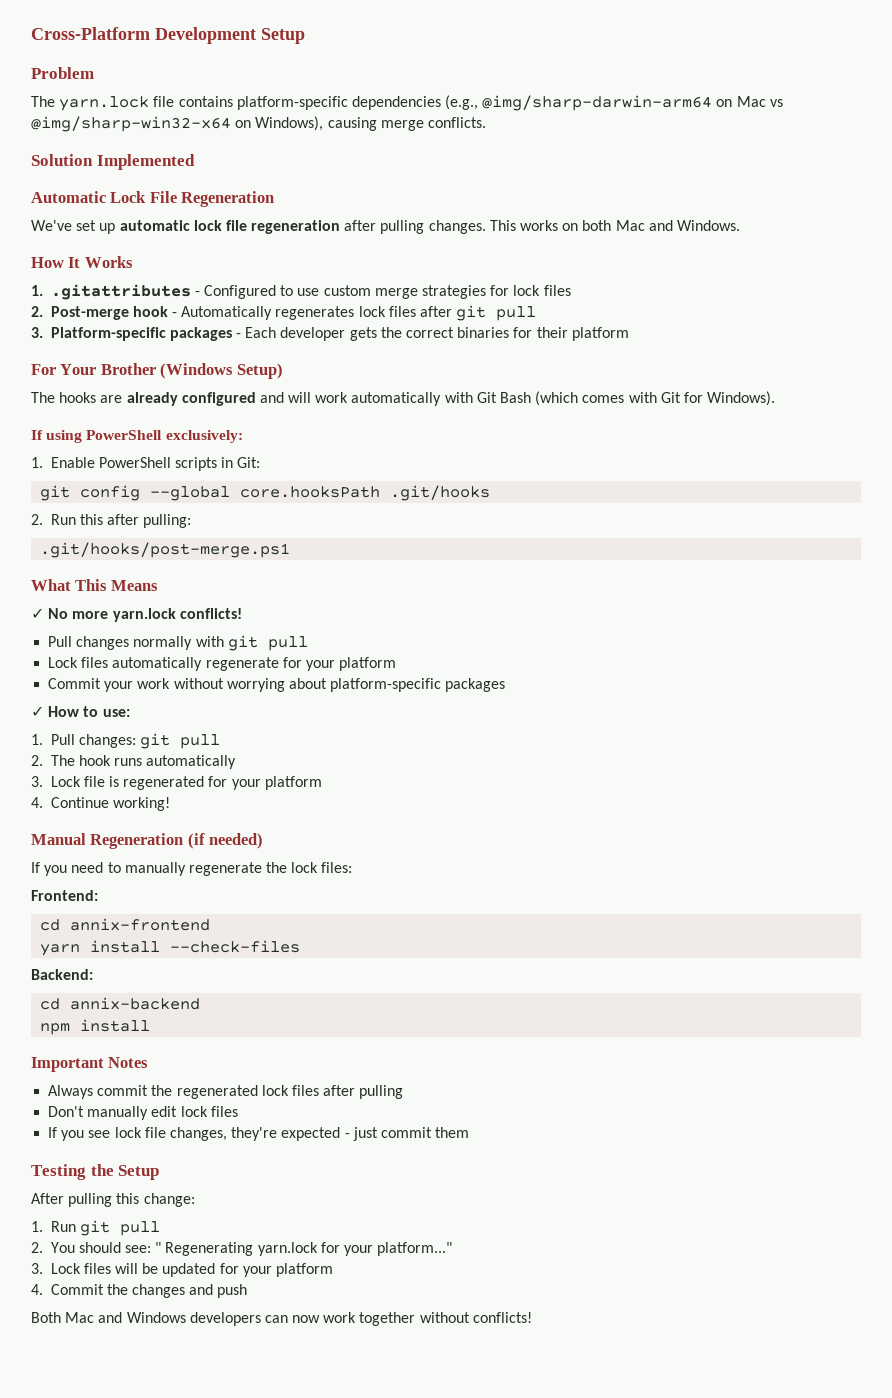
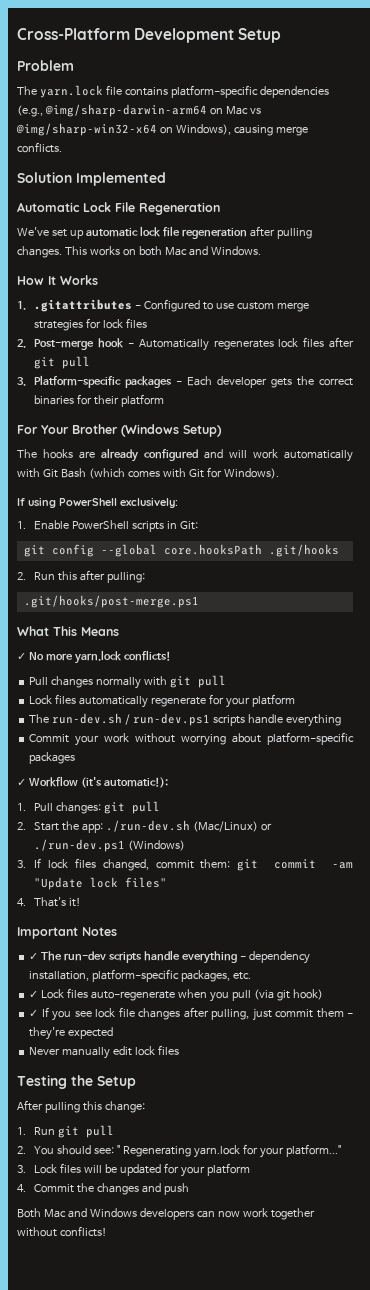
+ The run-dev.sh / run-dev.ps1 scripts handle everything
- ✓ How to use:
+ ✓ Workflow (it's automatic!):
- 2. The hook runs automatically
- 3. Lock file is regenerated for your platform
- 4. Continue working!
- Manual Regeneration (if needed)
- If you need to manually regenerate the lock files:
- Frontend:
- cd annix-frontend
- yarn install --check-files
- Backend:
- cd annix-backend
- npm install
+ 2. Start the app: ./run-dev.sh (Mac/Linux) or ./run-dev.ps1 (Windows)
+ 3. If lock files changed, commit them: git commit -am "Update lock files"
+ 4. That's it!
  Important Notes
- Always commit the regenerated lock files after pulling
- Don't manually edit lock files
- If you see lock file changes, they're expected - just commit them
+ ✓ The run-dev scripts handle everything - dependency installation, platform-specific packages, etc.
+ ✓ Lock files auto-regenerate when you pull (via git hook)
+ ✓ If you see lock file changes after pulling, just commit them - they're expected
+ Never manually edit lock files

